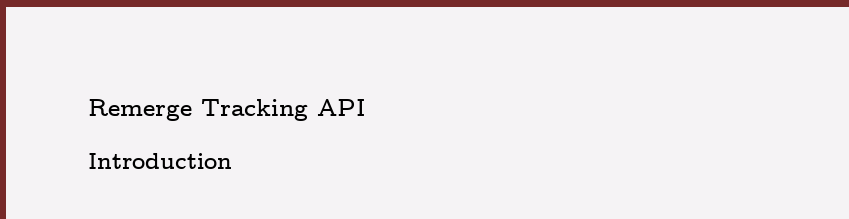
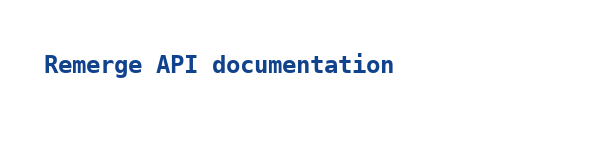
- Remerge Tracking API
- Introduction
+ Remerge API documentation

